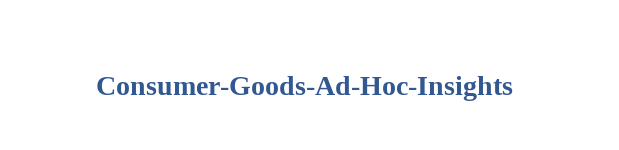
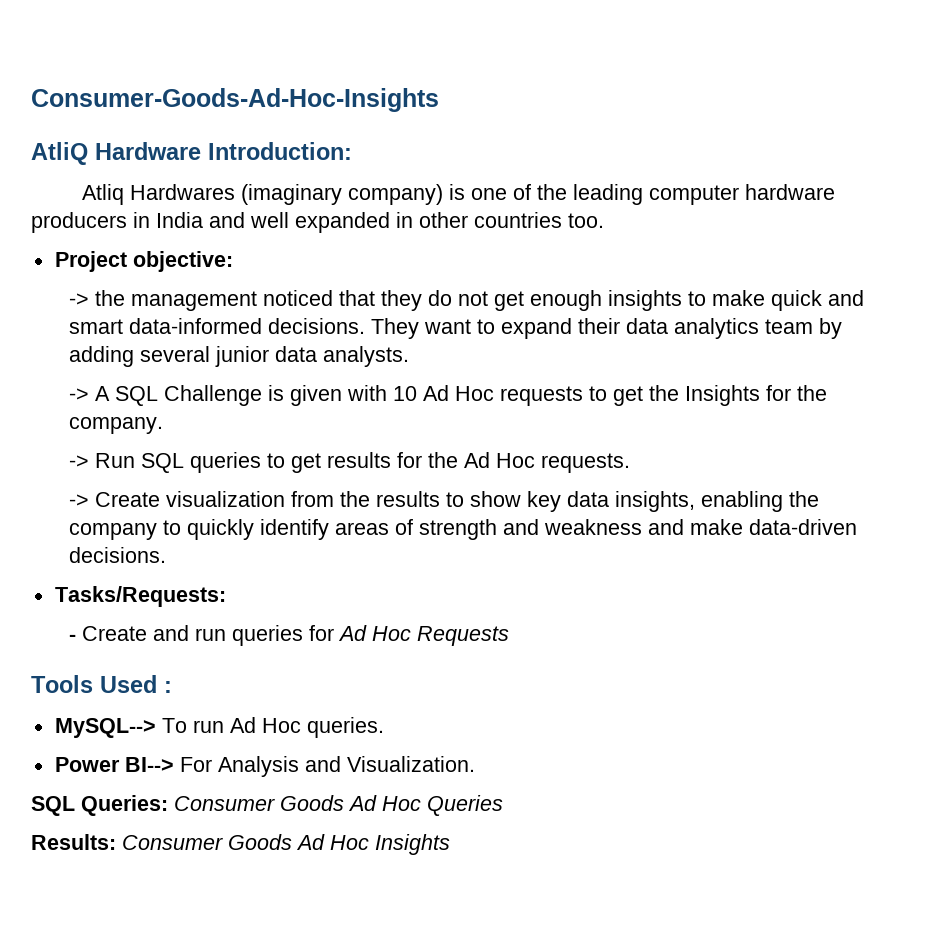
+ AtliQ Hardware Introduction:
+ Atliq Hardwares (imaginary company) is one of the leading computer hardware producers in India and well expanded in other countries too.
+ Project objective:
+ -> the management noticed that they do not get enough insights to make quick and smart data-informed decisions. They want to expand their data analytics team by adding several junior data analysts.
+ -> A SQL Challenge is given with 10 Ad Hoc requests to get the Insights for the company.
+ -> Run SQL queries to get results for the Ad Hoc requests.
+ -> Create visualization from the results to show key data insights, enabling the company to quickly identify areas of strength and weakness and make data-driven decisions.
+ Tasks/Requests:
+ - Create and run queries for Ad Hoc Requests
+ Tools Used :
+ MySQL--> To run Ad Hoc queries.
+ Power BI--> For Analysis and Visualization.
+ SQL Queries: Consumer Goods Ad Hoc Queries
+ Results: Consumer Goods Ad Hoc Insights

